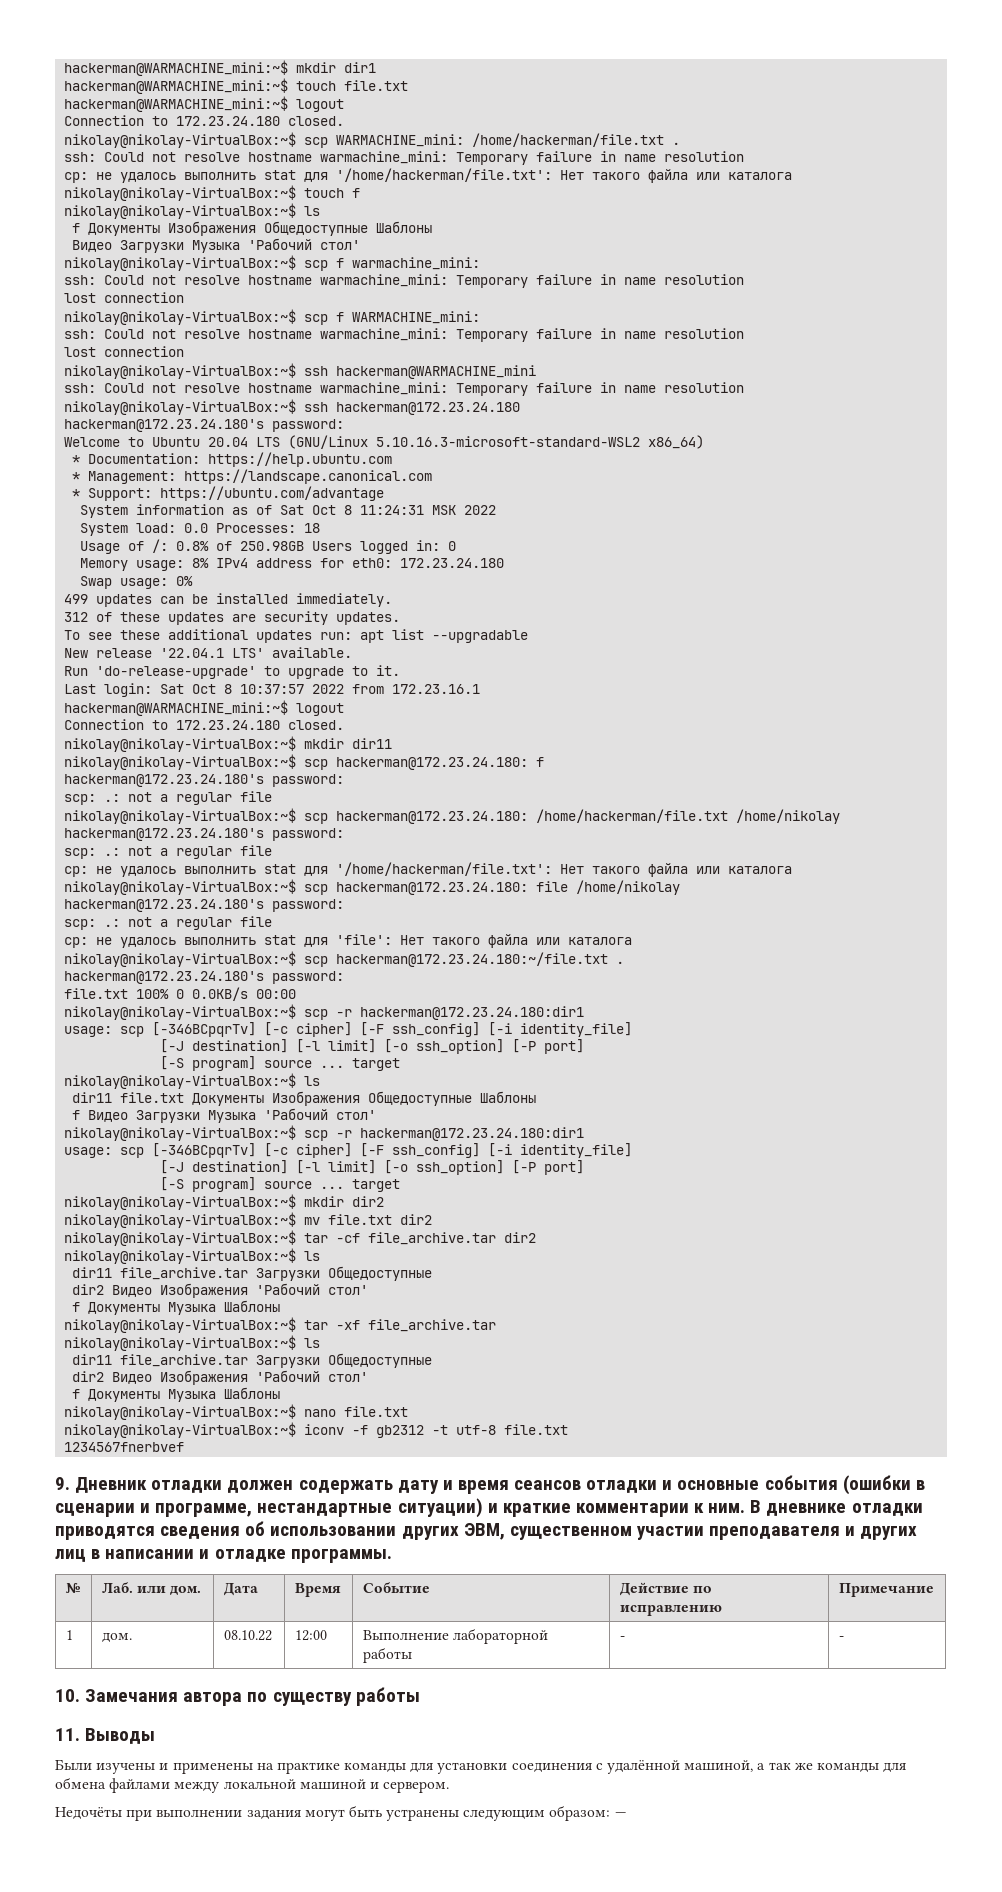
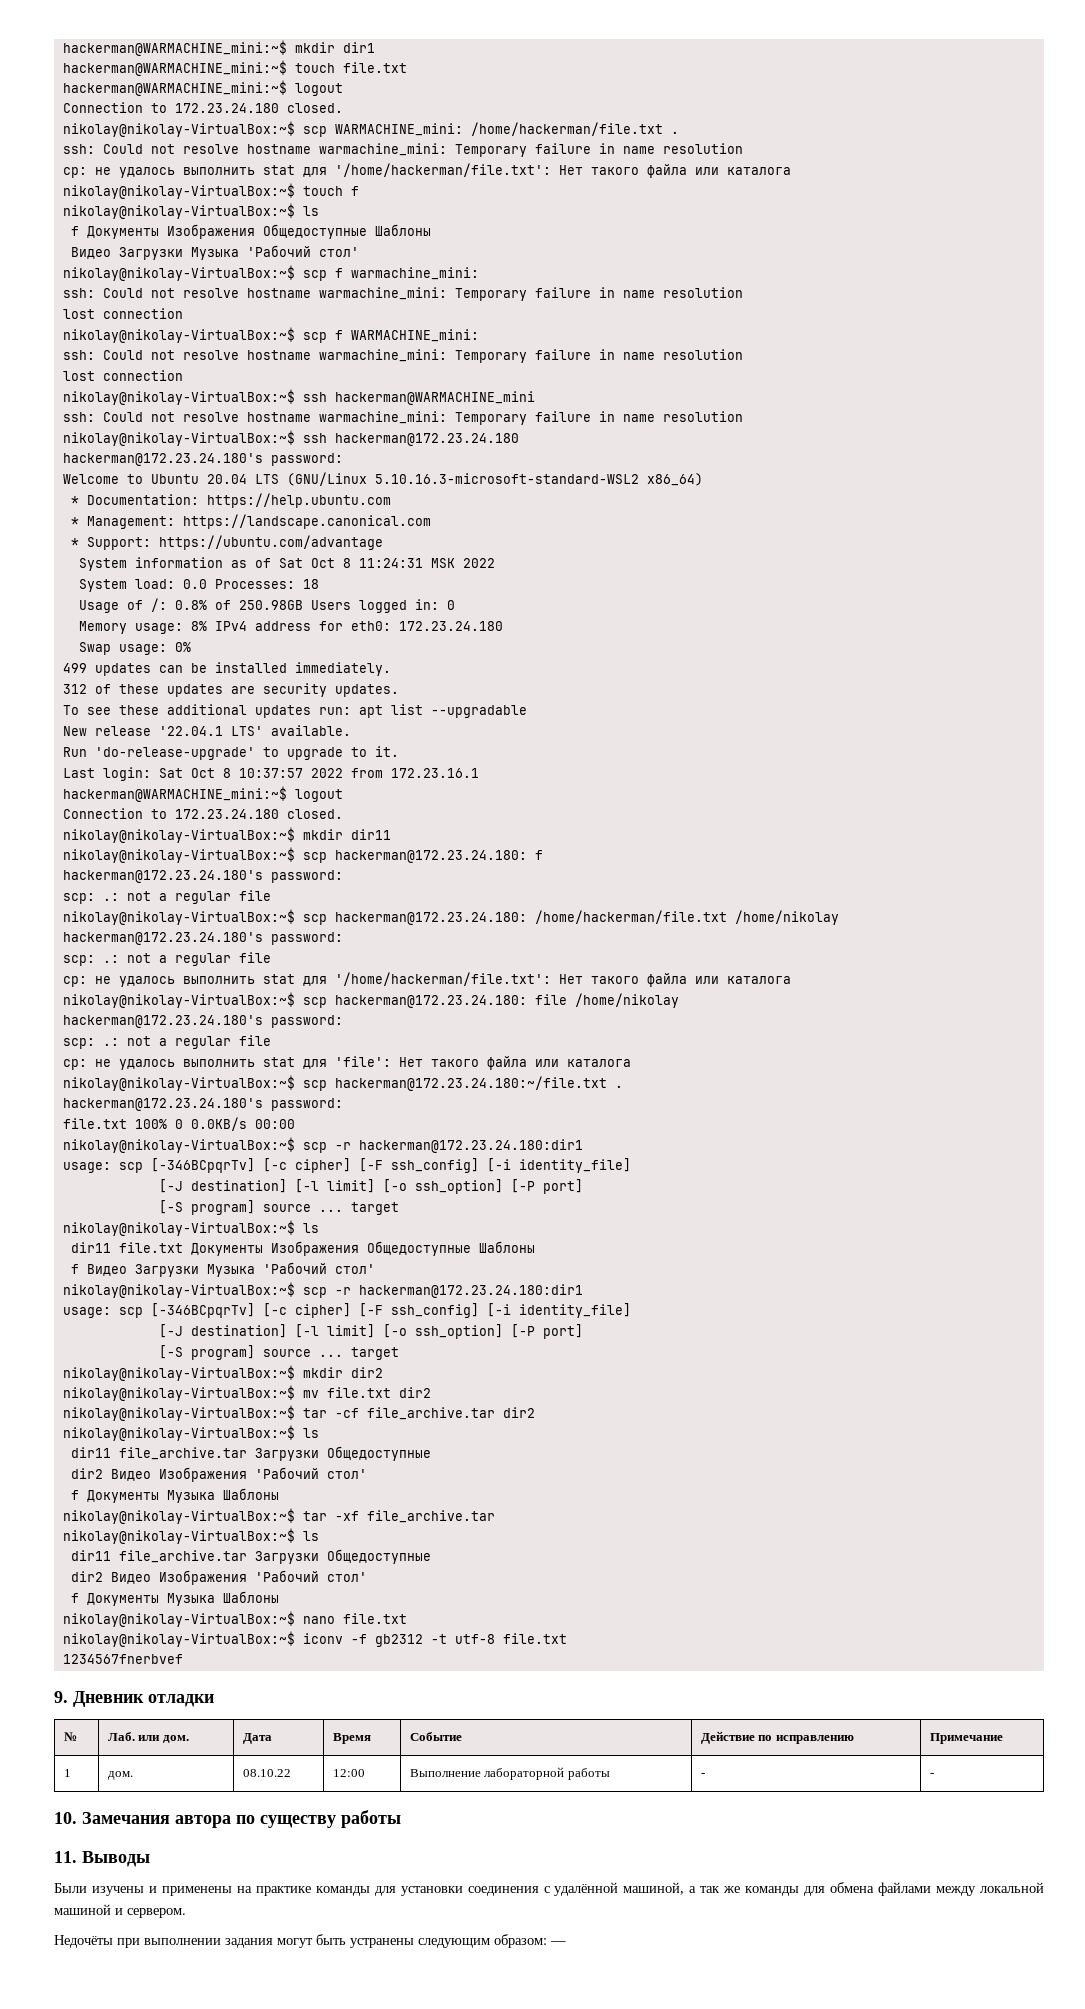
- 9. Дневник отладки должен содержать дату и время сеансов отладки и основные события (ошибки в сценарии и программе, нестандартные ситуации) и краткие комментарии к ним. В дневнике отладки приводятся сведения об использовании других ЭВМ, существенном участии преподавателя и других лиц в написании и отладке программы.
+ 9. Дневник отладки

